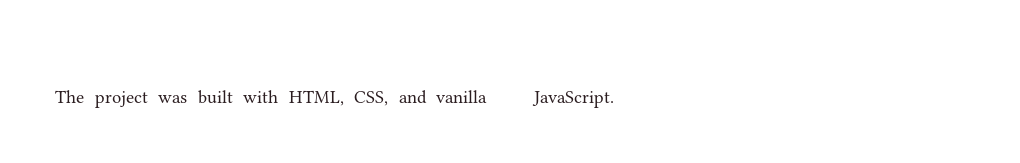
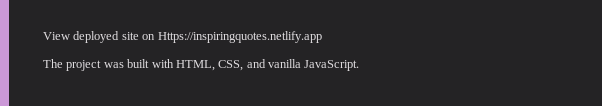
+ View deployed site on Https://inspiringquotes.netlify.app

